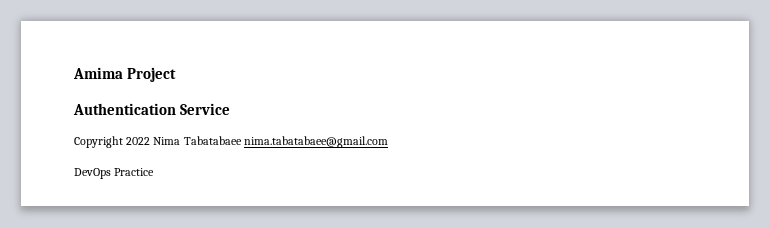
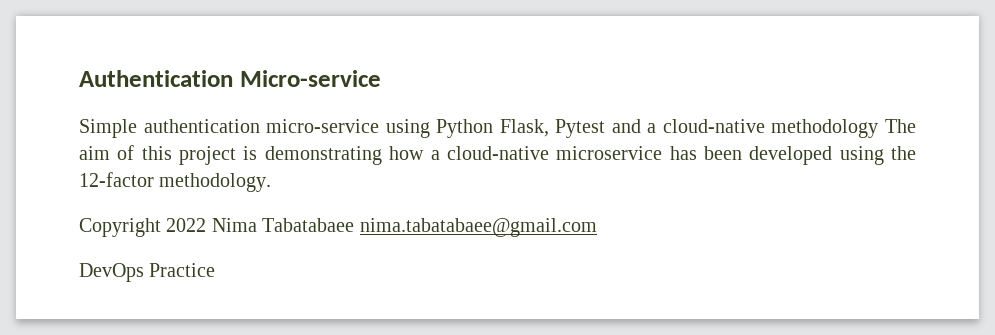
- Amima Project
- Authentication Service
+ Authentication Micro-service
+ Simple authentication micro-service using Python Flask, Pytest and a cloud-native methodology The aim of this project is demonstrating how a cloud-native microservice has been developed using the 12-factor methodology.

